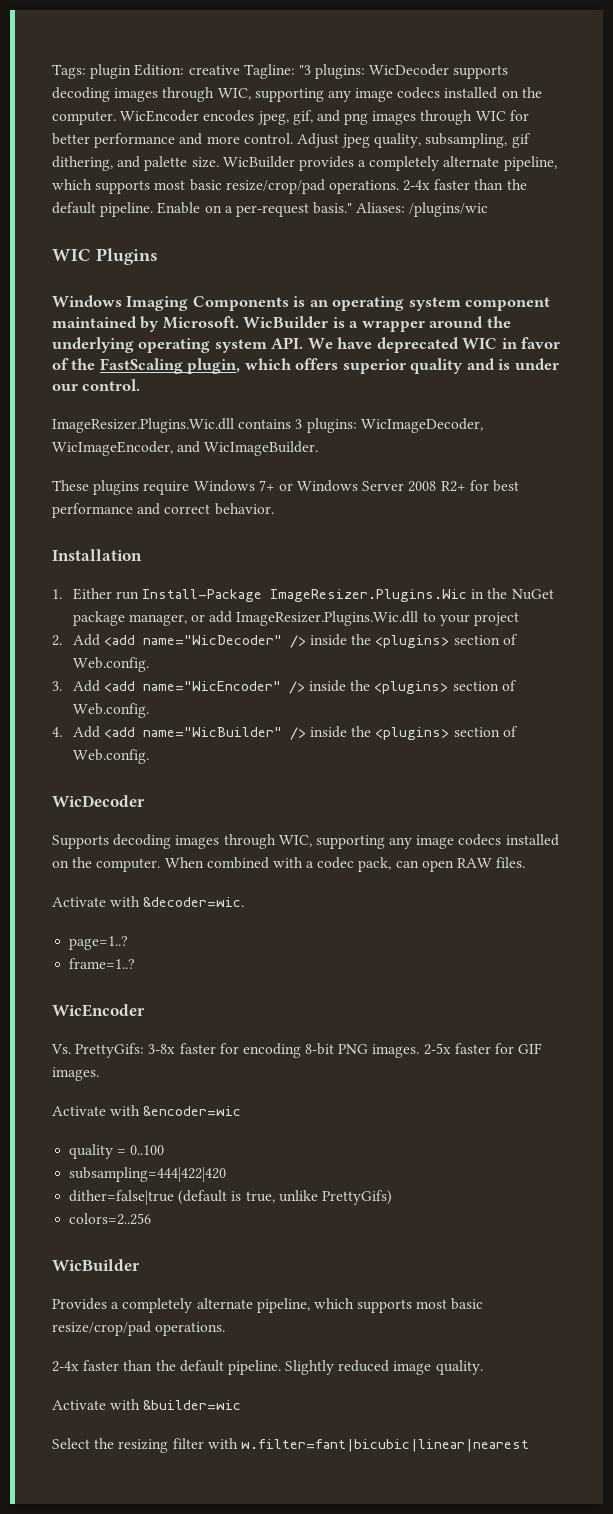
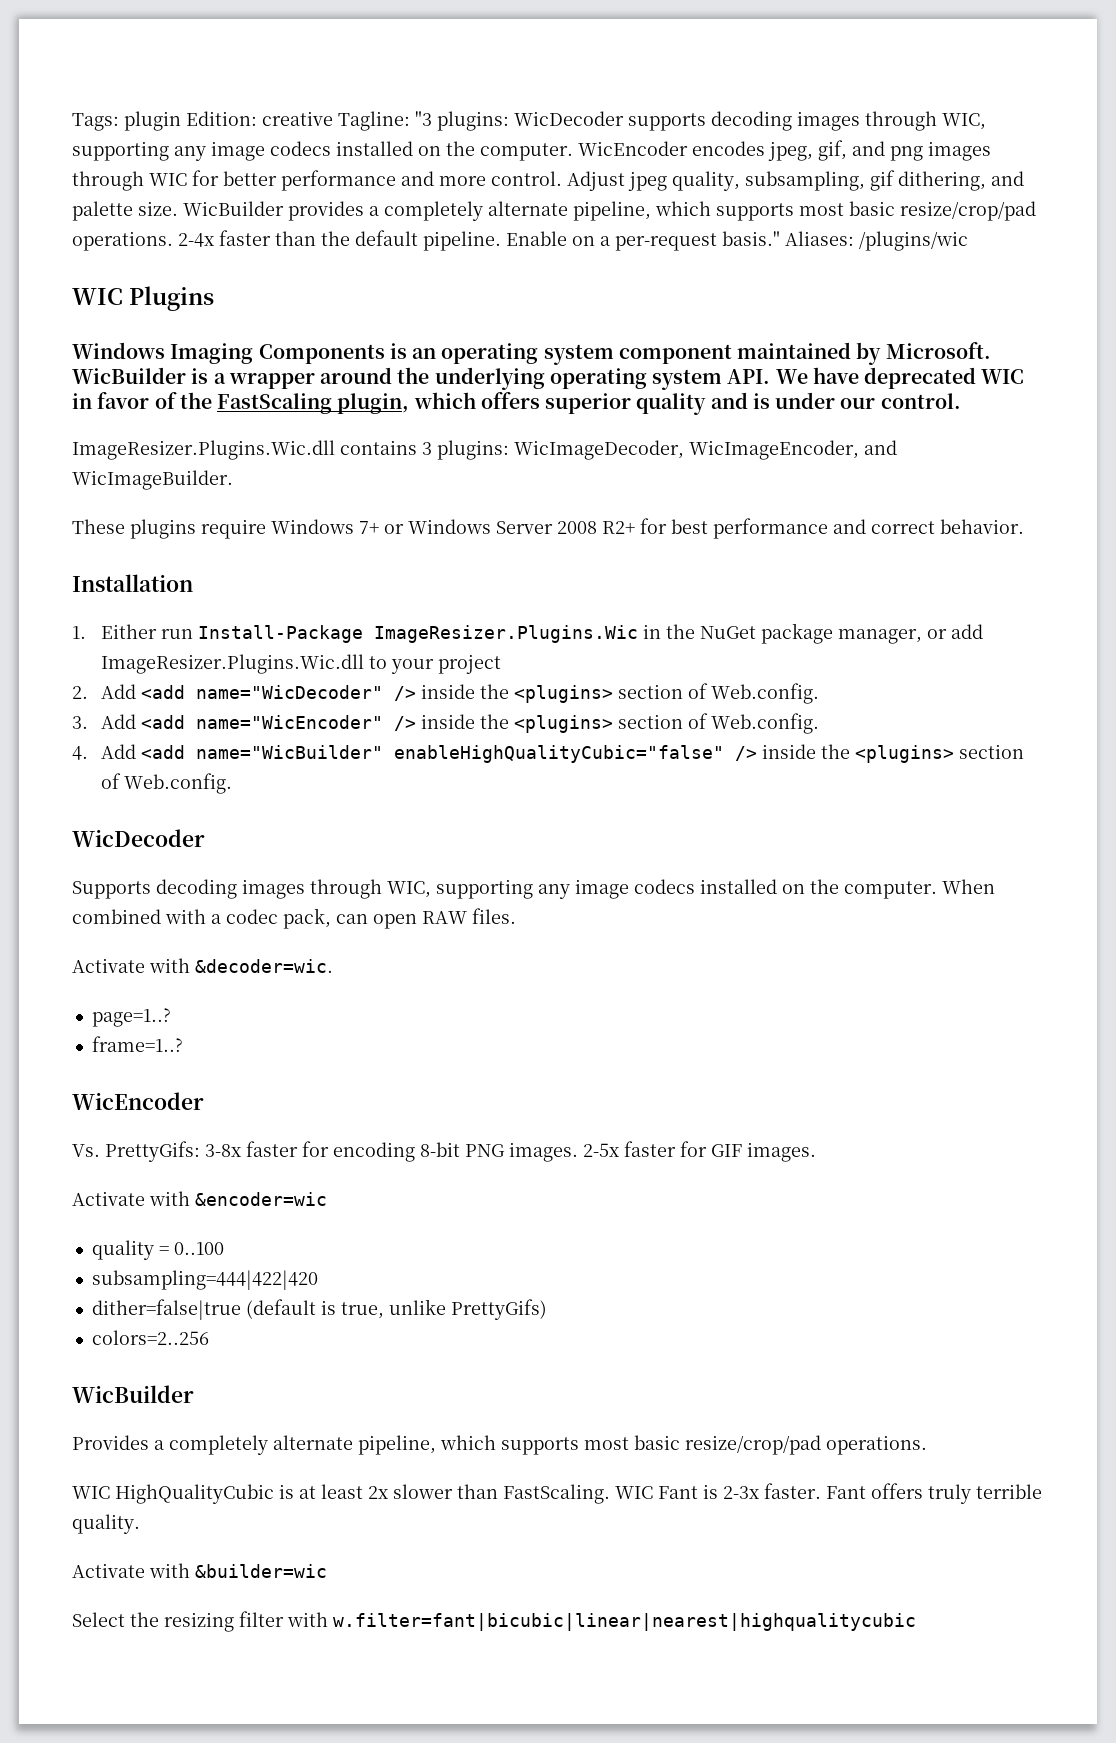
- 4. Add <add name="WicBuilder" /> inside the <plugins> section of Web.config.
+ 4. Add <add name="WicBuilder" enableHighQualityCubic="false" /> inside the <plugins> section of Web.config.
- 2-4x faster than the default pipeline. Slightly reduced image quality.
+ WIC HighQualityCubic is at least 2x slower than FastScaling. WIC Fant is 2-3x faster. Fant offers truly terrible quality.
- Select the resizing filter with w.filter=fant|bicubic|linear|nearest
+ Select the resizing filter with w.filter=fant|bicubic|linear|nearest|highqualitycubic

